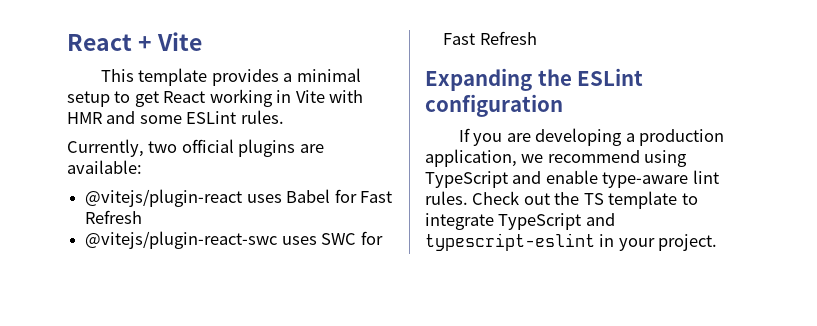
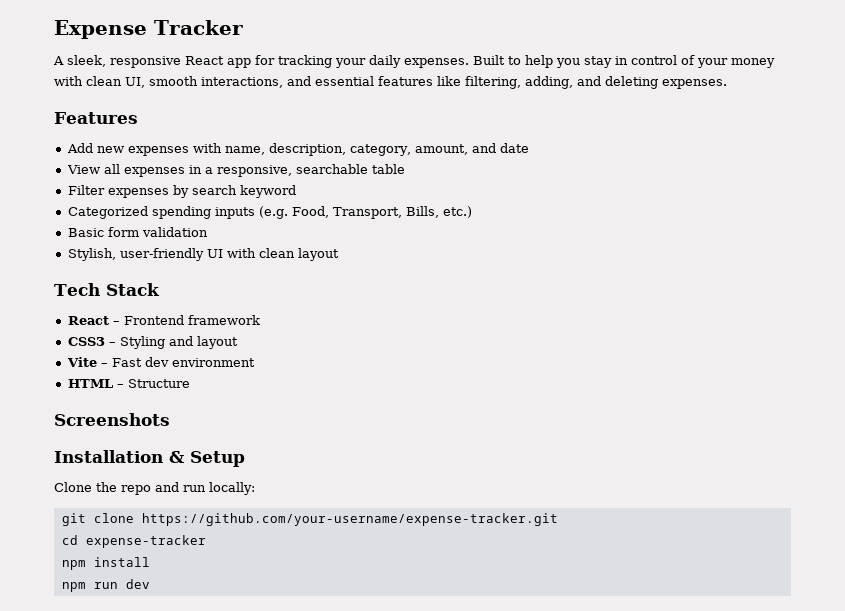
- React + Vite
- This template provides a minimal setup to get React working in Vite with HMR and some ESLint rules.
- Currently, two official plugins are available:
- @vitejs/plugin-react uses Babel for Fast Refresh
- @vitejs/plugin-react-swc uses SWC for Fast Refresh
- Expanding the ESLint configuration
- If you are developing a production application, we recommend using TypeScript and enable type-aware lint rules. Check out the TS template to integrate TypeScript and typescript-eslint in your project.
+ Expense Tracker
+ A sleek, responsive React app for tracking your daily expenses. Built to help you stay in control of your money with clean UI, smooth interactions, and essential features like filtering, adding, and deleting expenses.
+ Features
+ Add new expenses with name, description, category, amount, and date
+ View all expenses in a responsive, searchable table
+ Filter expenses by search keyword
+ Categorized spending inputs (e.g. Food, Transport, Bills, etc.)
+ Basic form validation
+ Stylish, user-friendly UI with clean layout
+ Tech Stack
+ React – Frontend framework
+ CSS3 – Styling and layout
+ Vite – Fast dev environment
+ HTML – Structure
+ Screenshots
+ Installation & Setup
+ Clone the repo and run locally:
+ git clone https://github.com/your-username/expense-tracker.git
+ cd expense-tracker
+ npm install
+ npm run dev

